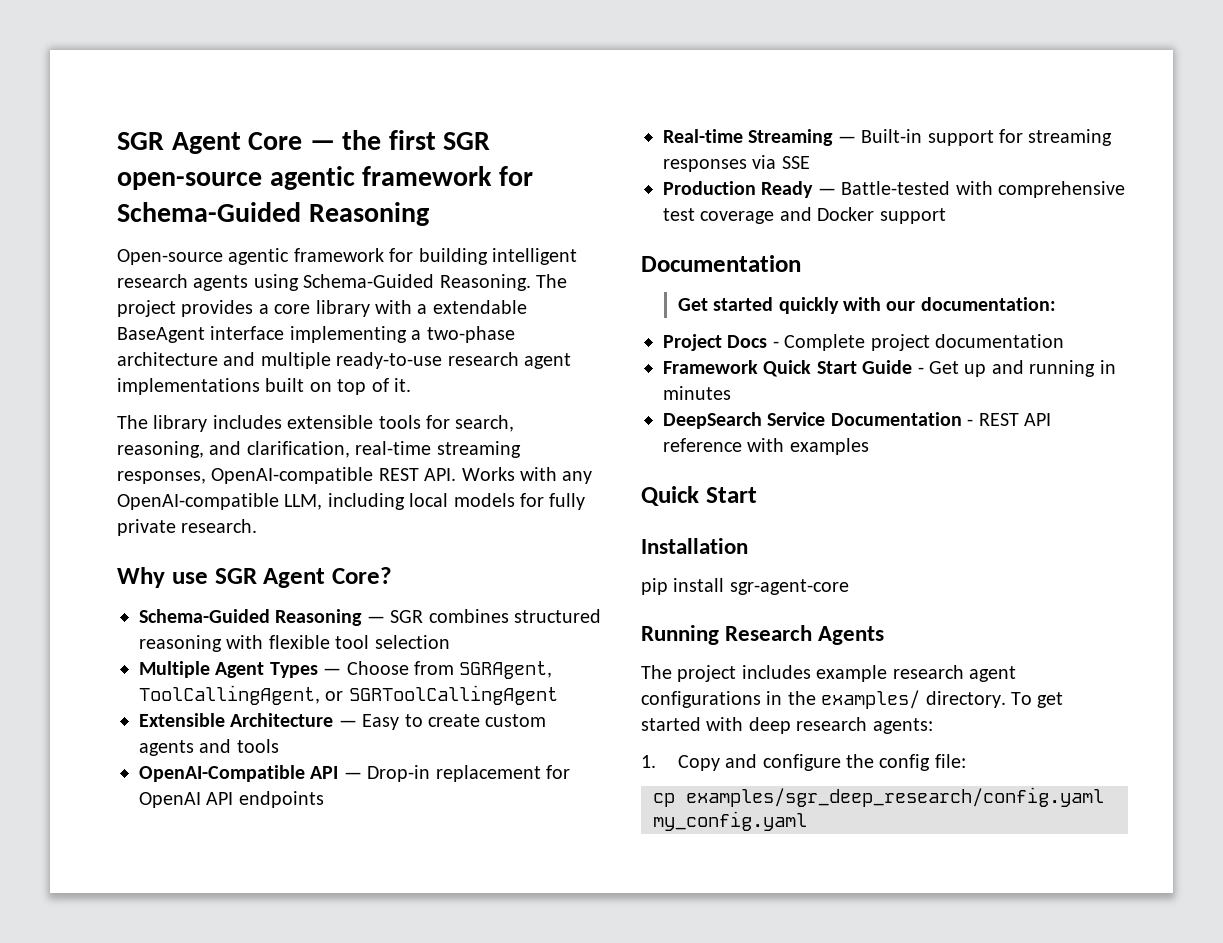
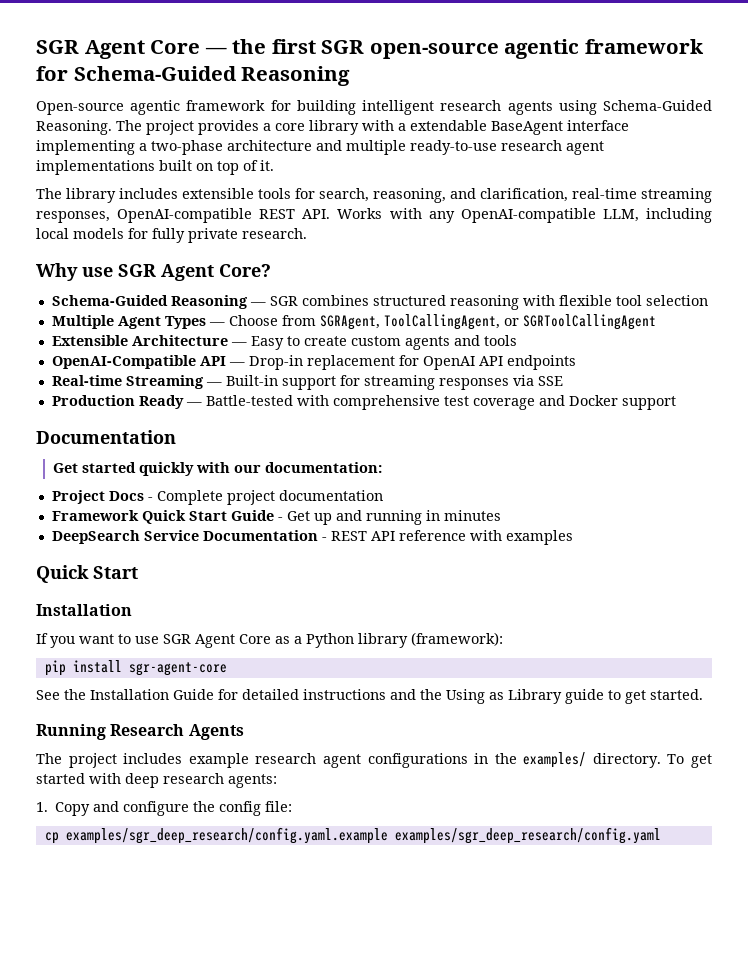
+ If you want to use SGR Agent Core as a Python library (framework):
  pip install sgr-agent-core
+ See the Installation Guide for detailed instructions and the Using as Library guide to get started.
- cp examples/sgr_deep_research/config.yaml my_config.yaml
+ cp examples/sgr_deep_research/config.yaml.example examples/sgr_deep_research/config.yaml

